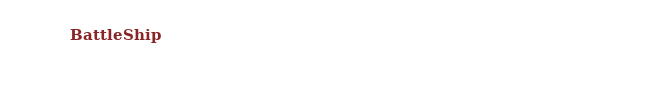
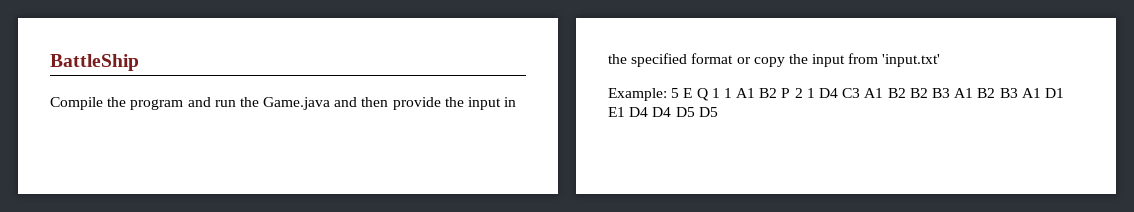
+ Compile the program and run the Game.java and then provide the input in the specified format or copy the input from 'input.txt'
+ Example: 5 E Q 1 1 A1 B2 P 2 1 D4 C3 A1 B2 B2 B3 A1 B2 B3 A1 D1 E1 D4 D4 D5 D5

